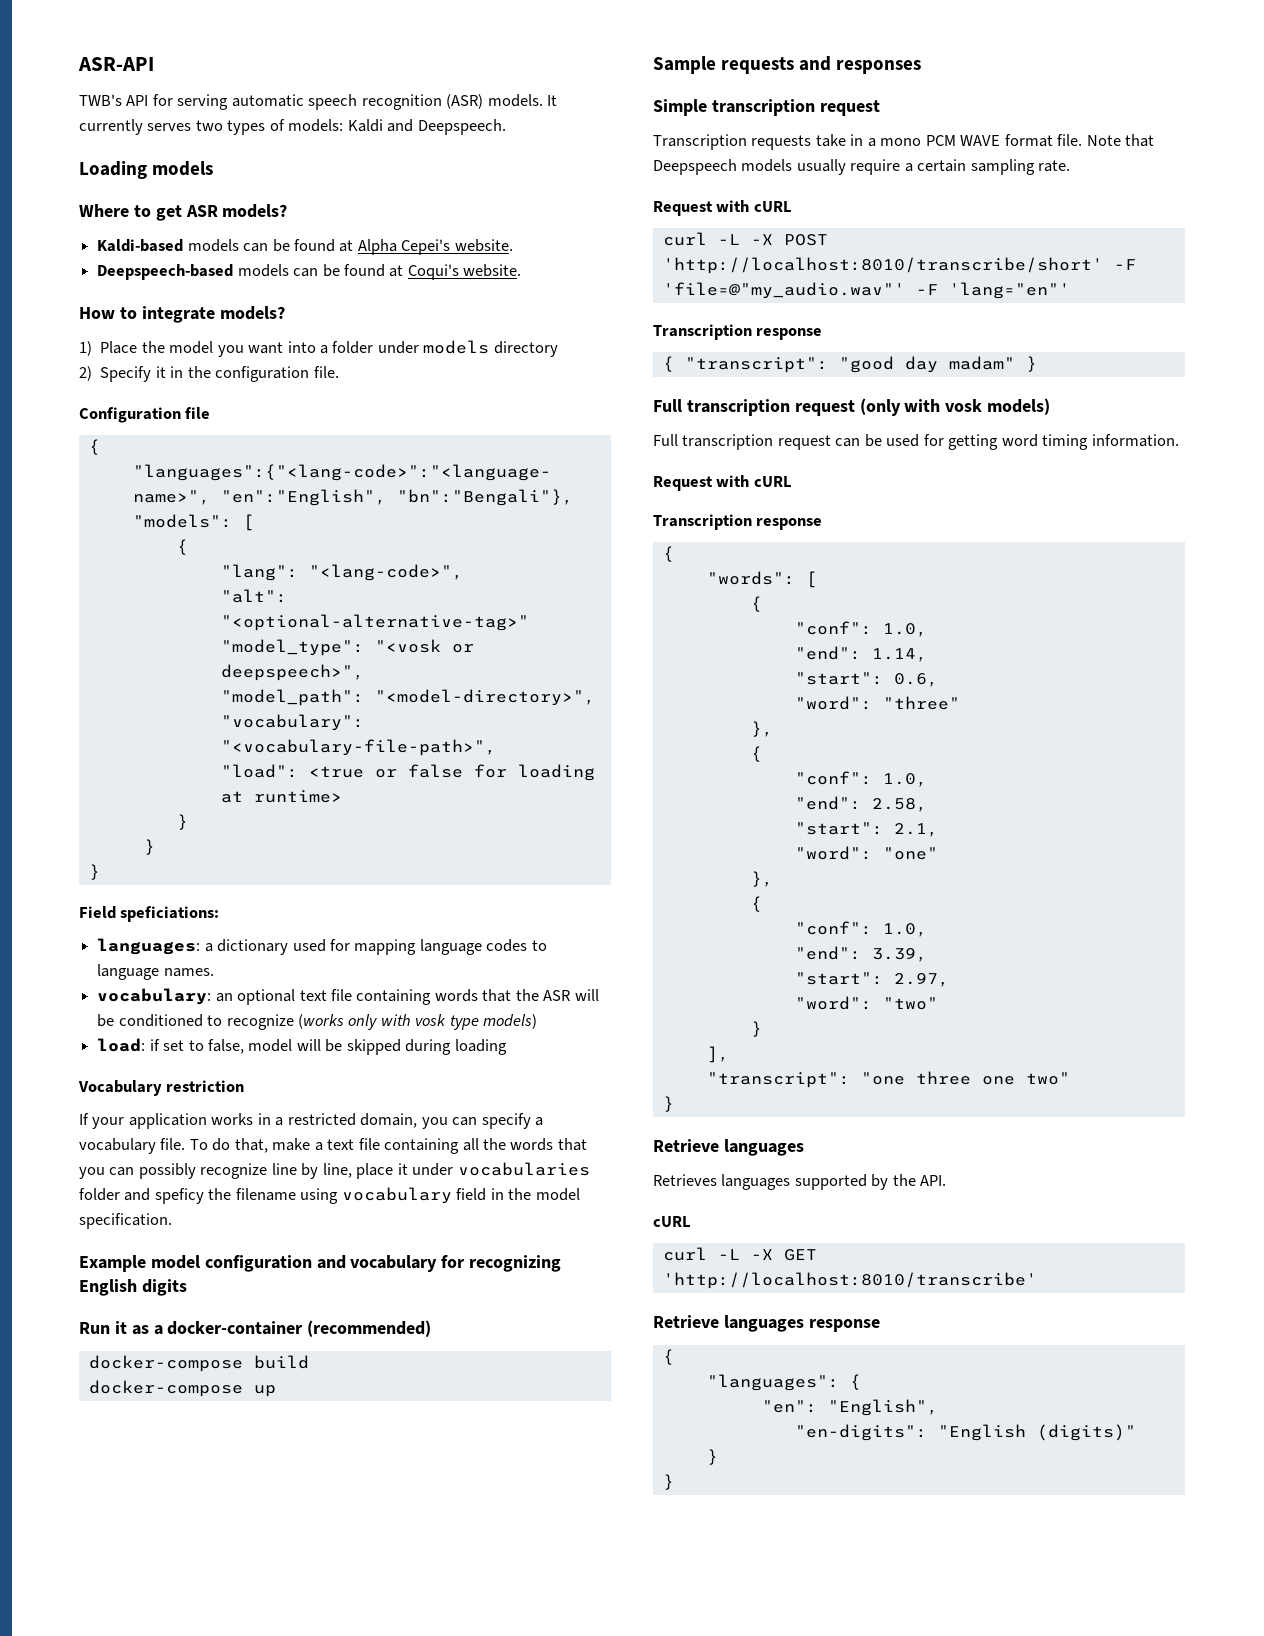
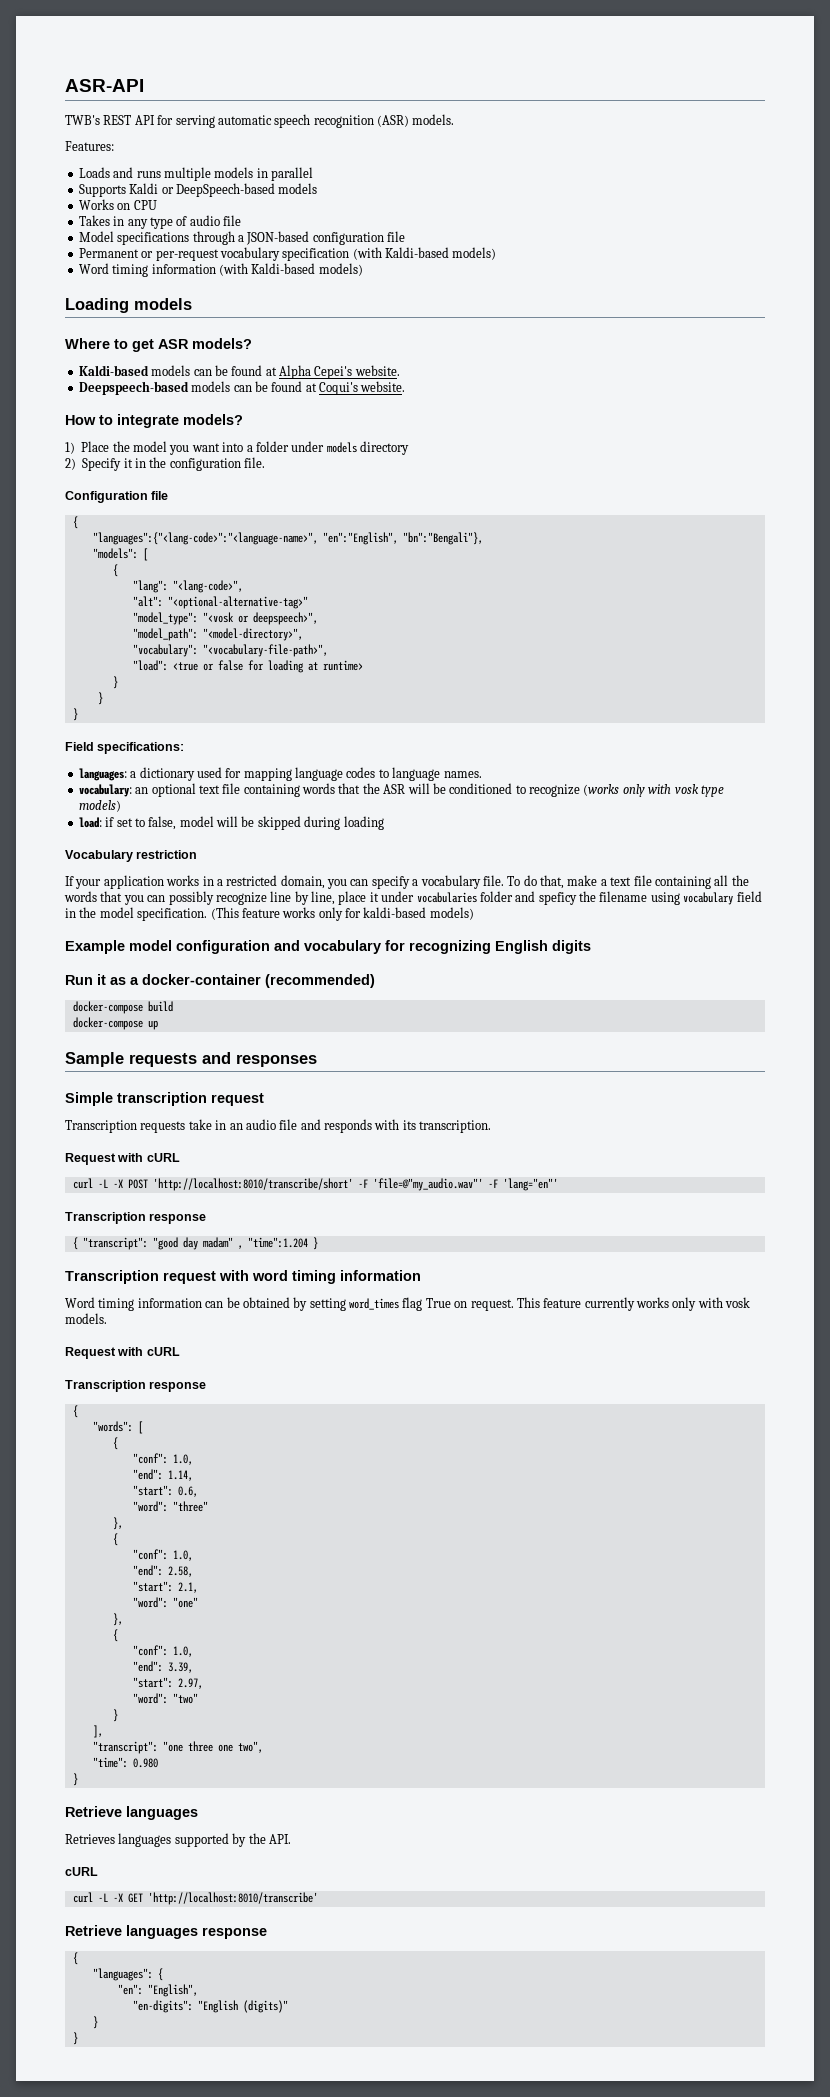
- TWB's API for serving automatic speech recognition (ASR) models. It currently serves two types of models: Kaldi and Deepspeech.
+ TWB's REST API for serving automatic speech recognition (ASR) models.
+ Features:
+ Loads and runs multiple models in parallel
+ Supports Kaldi or DeepSpeech-based models
+ Works on CPU
+ Takes in any type of audio file
+ Model specifications through a JSON-based configuration file
+ Permanent or per-request vocabulary specification (with Kaldi-based models)
+ Word timing information (with Kaldi-based models)
- Field speficiations:
+ Field specifications:
+ (This feature works only for kaldi-based models)
- Transcription requests take in a mono PCM WAVE format file. Note that Deepspeech models usually require a certain sampling rate.
+ Transcription requests take in an audio file and responds with its transcription.
- { "transcript": "good day madam" }
- Full transcription request (only with vosk models)
- Full transcription request can be used for getting word timing information.
+ { "transcript": "good day madam" , "time":1.204 }
+ Transcription request with word timing information
+ Word timing information can be obtained by setting word_times flag True on request. This feature currently works only with vosk models.
- "transcript": "one three one two"
+ "transcript": "one three one two",
+ "time": 0.980

